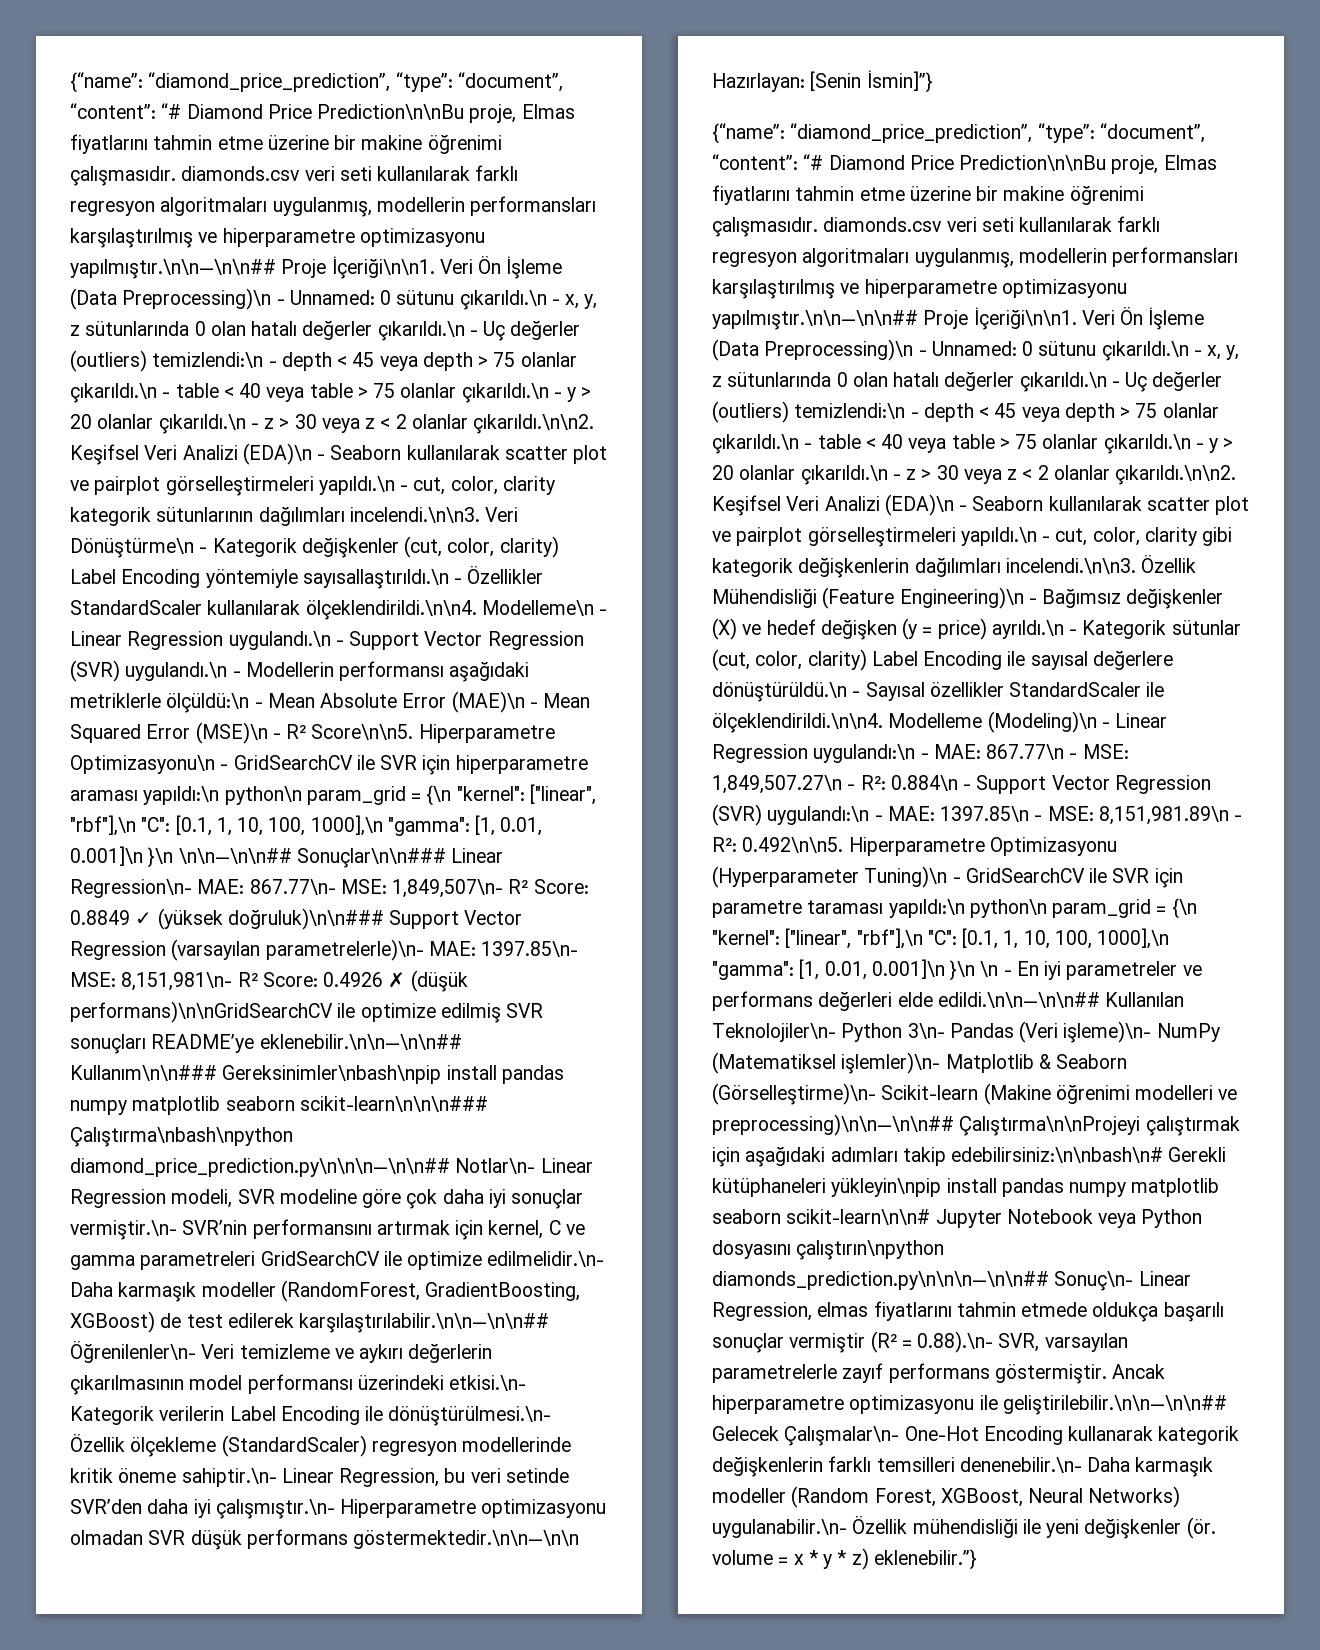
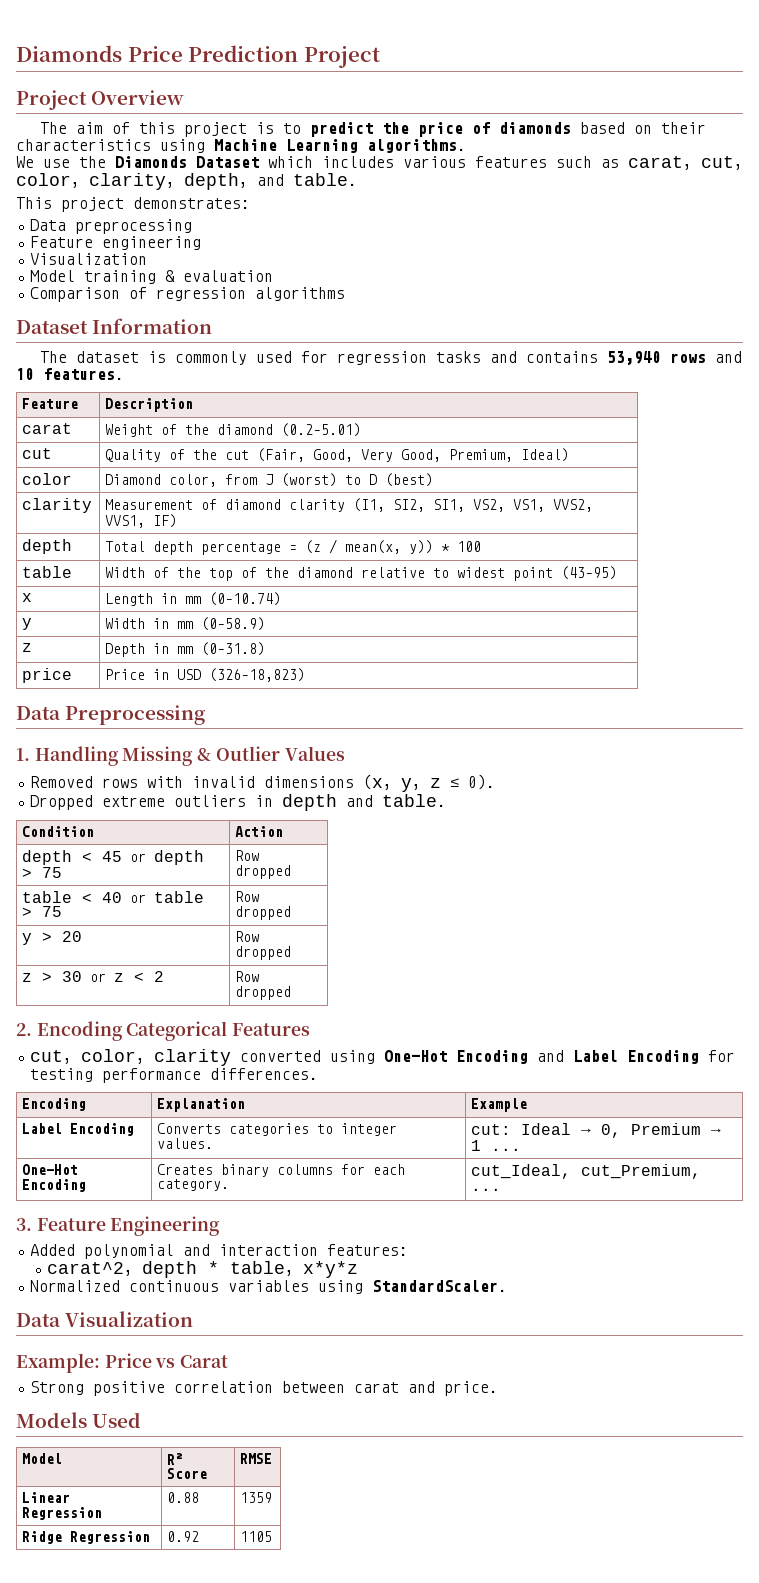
- {“name”: “diamond_price_prediction”, “type”: “document”, “content”: “# Diamond Price Prediction\n\nBu proje, Elmas fiyatlarını tahmin etme üzerine bir makine öğrenimi çalışmasıdır. diamonds.csv veri seti kullanılarak farklı regresyon algoritmaları uygulanmış, modellerin performansları karşılaştırılmış ve hiperparametre optimizasyonu yapılmıştır.\n\n—\n\n## Proje İçeriği\n\n1. Veri Ön İşleme (Data Preprocessing)\n - Unnamed: 0 sütunu çıkarıldı.\n - x, y, z sütunlarında 0 olan hatalı değerler çıkarıldı.\n - Uç değerler (outliers) temizlendi:\n - depth < 45 veya depth > 75 olanlar çıkarıldı.\n - table < 40 veya table > 75 olanlar çıkarıldı.\n - y > 20 olanlar çıkarıldı.\n - z > 30 veya z < 2 olanlar çıkarıldı.\n\n2. Keşifsel Veri Analizi (EDA)\n - Seaborn kullanılarak scatter plot ve pairplot görselleştirmeleri yapıldı.\n - cut, color, clarity kategorik sütunlarının dağılımları incelendi.\n\n3. Veri Dönüştürme\n - Kategorik değişkenler (cut, color, clarity) Label Encoding yöntemiyle sayısallaştırıldı.\n - Özellikler StandardScaler kullanılarak ölçeklendirildi.\n\n4. Modelleme\n - Linear Regression uygulandı.\n - Support Vector Regression (SVR) uygulandı.\n - Modellerin performansı aşağıdaki metriklerle ölçüldü:\n - Mean Absolute Error (MAE)\n - Mean Squared Error (MSE)\n - R² Score\n\n5. Hiperparametre Optimizasyonu\n - GridSearchCV ile SVR için hiperparametre araması yapıldı:\n python\n param_grid = {\n "kernel": ["linear", "rbf"],\n "C": [0.1, 1, 10, 100, 1000],\n "gamma": [1, 0.01, 0.001]\n }\n \n\n—\n\n## Sonuçlar\n\n### Linear Regression\n- MAE: 867.77\n- MSE: 1,849,507\n- R² Score: 0.8849 ✓ (yüksek doğruluk)\n\n### Support Vector Regression (varsayılan parametrelerle)\n- MAE: 1397.85\n- MSE: 8,151,981\n- R² Score: 0.4926 ✗ (düşük performans)\n\nGridSearchCV ile optimize edilmiş SVR sonuçları README’ye eklenebilir.\n\n—\n\n## Kullanım\n\n### Gereksinimler\nbash\npip install pandas numpy matplotlib seaborn scikit-learn\n\n\n### Çalıştırma\nbash\npython diamond_price_prediction.py\n\n\n—\n\n## Notlar\n- Linear Regression modeli, SVR modeline göre çok daha iyi sonuçlar vermiştir.\n- SVR’nin performansını artırmak için kernel, C ve gamma parametreleri GridSearchCV ile optimize edilmelidir.\n- Daha karmaşık modeller (RandomForest, GradientBoosting, XGBoost) de test edilerek karşılaştırılabilir.\n\n—\n\n## Öğrenilenler\n- Veri temizleme ve aykırı değerlerin çıkarılmasının model performansı üzerindeki etkisi.\n- Kategorik verilerin Label Encoding ile dönüştürülmesi.\n- Özellik ölçekleme (StandardScaler) regresyon modellerinde kritik öneme sahiptir.\n- Linear Regression, bu veri setinde SVR’den daha iyi çalışmıştır.\n- Hiperparametre optimizasyonu olmadan SVR düşük performans göstermektedir.\n\n—\n\n Hazırlayan: [Senin İsmin]”}
- {“name”: “diamond_price_prediction”, “type”: “document”, “content”: “# Diamond Price Prediction\n\nBu proje, Elmas fiyatlarını tahmin etme üzerine bir makine öğrenimi çalışmasıdır. diamonds.csv veri seti kullanılarak farklı regresyon algoritmaları uygulanmış, modellerin performansları karşılaştırılmış ve hiperparametre optimizasyonu yapılmıştır.\n\n—\n\n## Proje İçeriği\n\n1. Veri Ön İşleme (Data Preprocessing)\n - Unnamed: 0 sütunu çıkarıldı.\n - x, y, z sütunlarında 0 olan hatalı değerler çıkarıldı.\n - Uç değerler (outliers) temizlendi:\n - depth < 45 veya depth > 75 olanlar çıkarıldı.\n - table < 40 veya table > 75 olanlar çıkarıldı.\n - y > 20 olanlar çıkarıldı.\n - z > 30 veya z < 2 olanlar çıkarıldı.\n\n2. Keşifsel Veri Analizi (EDA)\n - Seaborn kullanılarak scatter plot ve pairplot görselleştirmeleri yapıldı.\n - cut, color, clarity gibi kategorik değişkenlerin dağılımları incelendi.\n\n3. Özellik Mühendisliği (Feature Engineering)\n - Bağımsız değişkenler (X) ve hedef değişken (y = price) ayrıldı.\n - Kategorik sütunlar (cut, color, clarity) Label Encoding ile sayısal değerlere dönüştürüldü.\n - Sayısal özellikler StandardScaler ile ölçeklendirildi.\n\n4. Modelleme (Modeling)\n - Linear Regression uygulandı:\n - MAE: 867.77\n - MSE: 1,849,507.27\n - R²: 0.884\n - Support Vector Regression (SVR) uygulandı:\n - MAE: 1397.85\n - MSE: 8,151,981.89\n - R²: 0.492\n\n5. Hiperparametre Optimizasyonu (Hyperparameter Tuning)\n - GridSearchCV ile SVR için parametre taraması yapıldı:\n python\n param_grid = {\n "kernel": ["linear", "rbf"],\n "C": [0.1, 1, 10, 100, 1000],\n "gamma": [1, 0.01, 0.001]\n }\n \n - En iyi parametreler ve performans değerleri elde edildi.\n\n—\n\n## Kullanılan Teknolojiler\n- Python 3\n- Pandas (Veri işleme)\n- NumPy (Matematiksel işlemler)\n- Matplotlib & Seaborn (Görselleştirme)\n- Scikit-learn (Makine öğrenimi modelleri ve preprocessing)\n\n—\n\n## Çalıştırma\n\nProjeyi çalıştırmak için aşağıdaki adımları takip edebilirsiniz:\n\nbash\n# Gerekli kütüphaneleri yükleyin\npip install pandas numpy matplotlib seaborn scikit-learn\n\n# Jupyter Notebook veya Python dosyasını çalıştırın\npython diamonds_prediction.py\n\n\n—\n\n## Sonuç\n- Linear Regression, elmas fiyatlarını tahmin etmede oldukça başarılı sonuçlar vermiştir (R² = 0.88).\n- SVR, varsayılan parametrelerle zayıf performans göstermiştir. Ancak hiperparametre optimizasyonu ile geliştirilebilir.\n\n—\n\n## Gelecek Çalışmalar\n- One-Hot Encoding kullanarak kategorik değişkenlerin farklı temsilleri denenebilir.\n- Daha karmaşık modeller (Random Forest, XGBoost, Neural Networks) uygulanabilir.\n- Özellik mühendisliği ile yeni değişkenler (ör. volume = x * y * z) eklenebilir.”}
+ Diamonds Price Prediction Project
+ Project Overview
+ The aim of this project is to predict the price of diamonds based on their characteristics using Machine Learning algorithms.
+ We use the Diamonds Dataset which includes various features such as carat, cut, color, clarity, depth, and table.
+ This project demonstrates:
+ Data preprocessing
+ Feature engineering
+ Visualization
+ Model training & evaluation
+ Comparison of regression algorithms
+ Dataset Information
+ The dataset is commonly used for regression tasks and contains 53,940 rows and 10 features.
+ Feature | Description
+ carat | Weight of the diamond (0.2–5.01)
+ cut | Quality of the cut (Fair, Good, Very Good, Premium, Ideal)
+ color | Diamond color, from J (worst) to D (best)
+ clarity | Measurement of diamond clarity (I1, SI2, SI1, VS2, VS1, VVS2, VVS1, IF)
+ depth | Total depth percentage = (z / mean(x, y)) * 100
+ table | Width of the top of the diamond relative to widest point (43–95)
+ x | Length in mm (0–10.74)
+ y | Width in mm (0–58.9)
+ z | Depth in mm (0–31.8)
+ price | Price in USD (326–18,823)
+ Data Preprocessing
+ 1. Handling Missing & Outlier Values
+ Removed rows with invalid dimensions (x, y, z ≤ 0).
+ Dropped extreme outliers in depth and table.
+ Condition | Action
+ depth < 45 or depth > 75 | Row dropped
+ table < 40 or table > 75 | Row dropped
+ y > 20 | Row dropped
+ z > 30 or z < 2 | Row dropped
+ 2. Encoding Categorical Features
+ cut, color, clarity converted using One-Hot Encoding and Label Encoding for testing performance differences.
+ Encoding | Explanation | Example
+ Label Encoding | Converts categories to integer values. | cut: Ideal → 0, Premium → 1 ...
+ One-Hot Encoding | Creates binary columns for each category. | cut_Ideal, cut_Premium, ...
+ 3. Feature Engineering
+ Added polynomial and interaction features:
+ carat^2, depth * table, x*y*z
+ Normalized continuous variables using StandardScaler.
+ Data Visualization
+ Example: Price vs Carat
+ Strong positive correlation between carat and price.
+ Models Used
+ Model | R² Score | RMSE
+ Linear Regression | 0.88 | 1359
+ Ridge Regression | 0.92 | 1105

